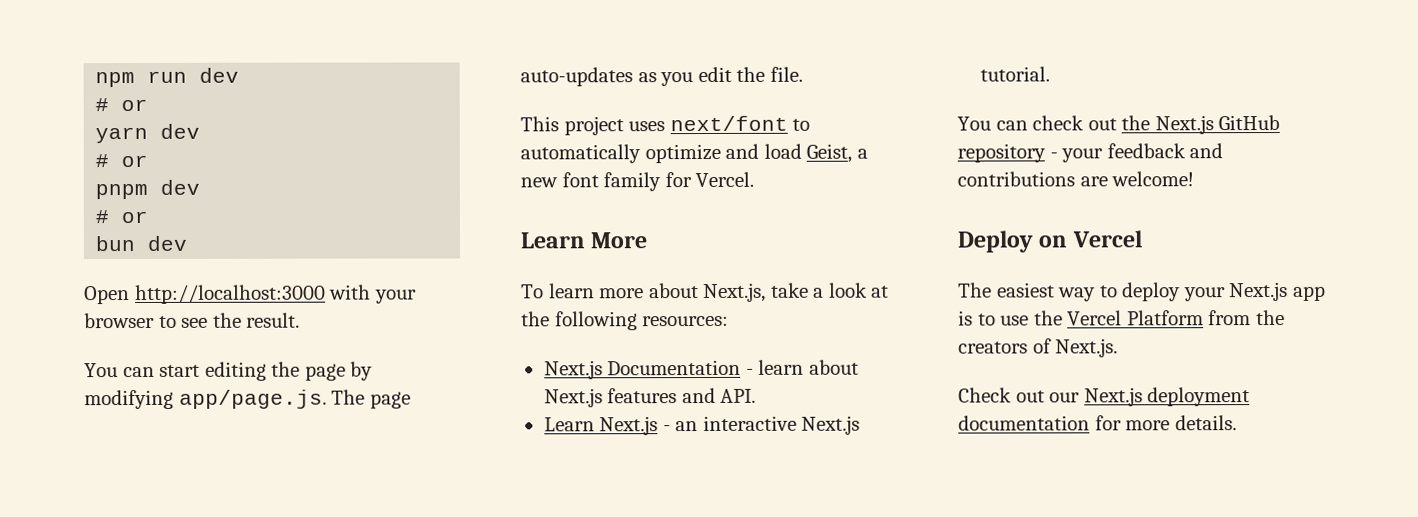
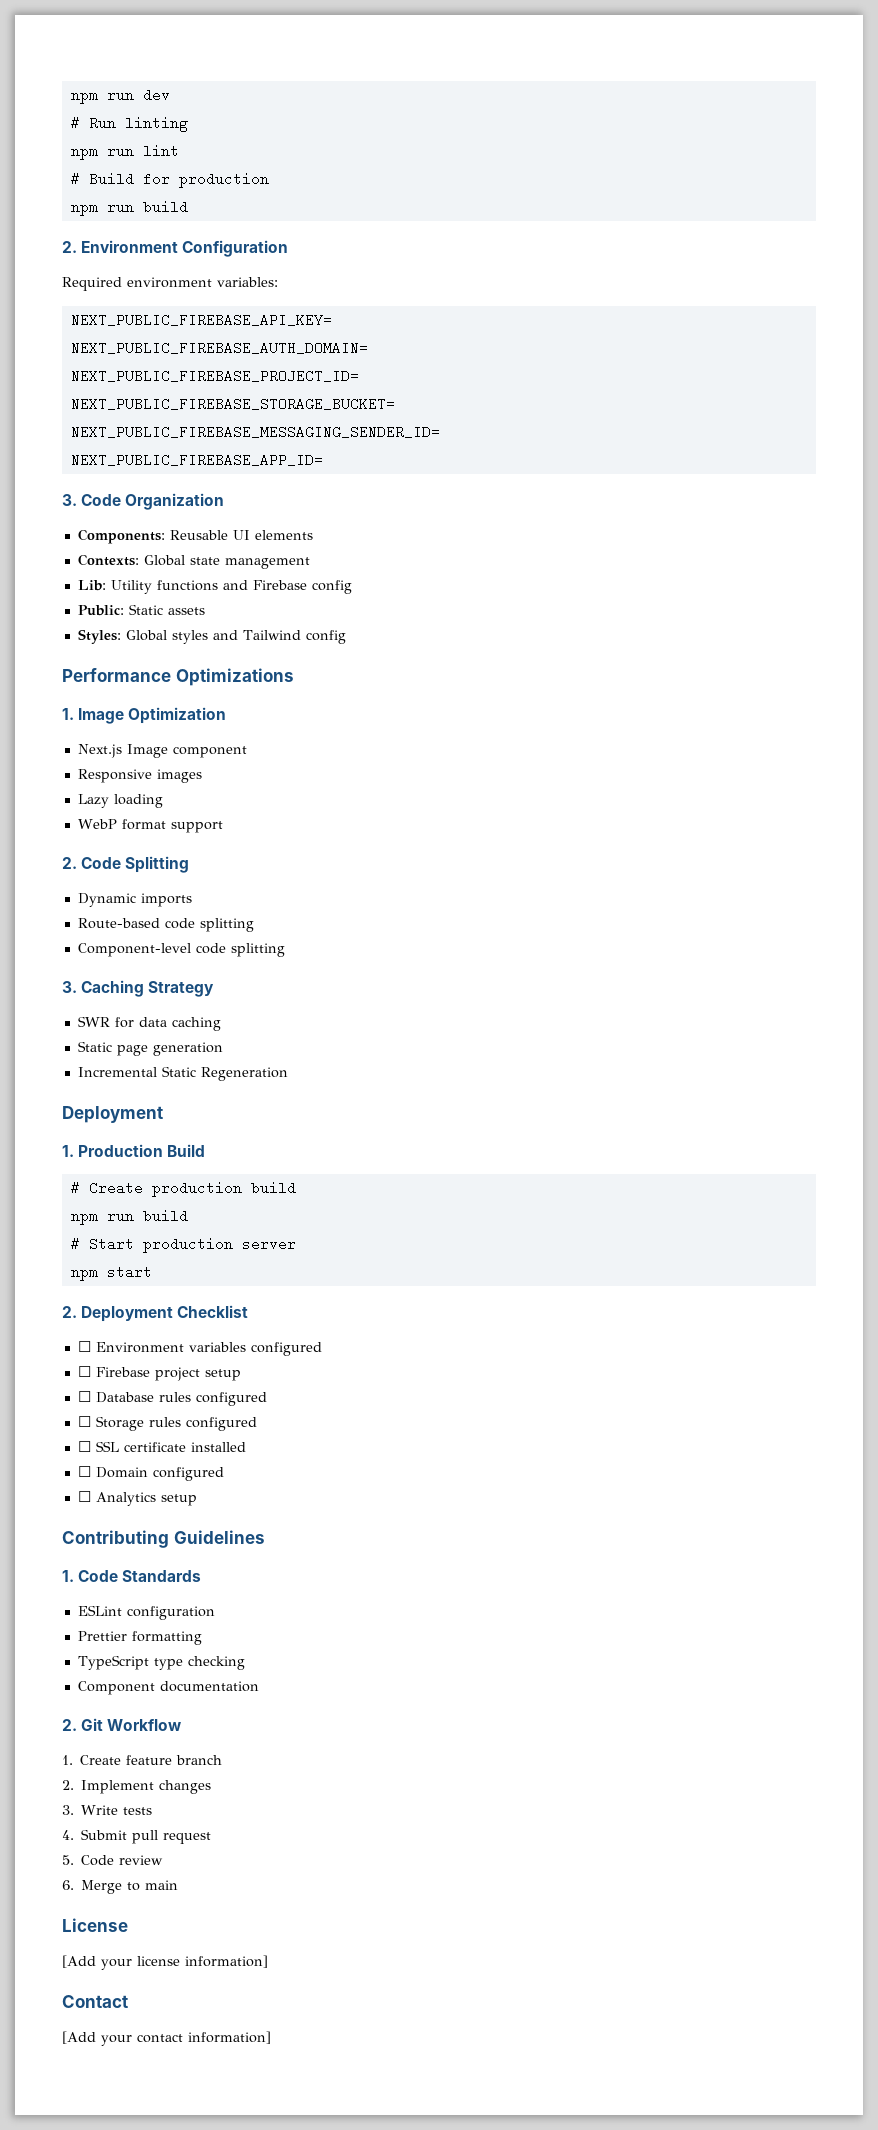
  npm run dev
- # or
- yarn dev
- # or
- pnpm dev
- # or
- bun dev
- Open http://localhost:3000 with your browser to see the result.
- You can start editing the page by modifying app/page.js. The page auto-updates as you edit the file.
- This project uses next/font to automatically optimize and load Geist, a new font family for Vercel.
- Learn More
- To learn more about Next.js, take a look at the following resources:
- Next.js Documentation - learn about Next.js features and API.
- Learn Next.js - an interactive Next.js tutorial.
- You can check out the Next.js GitHub repository - your feedback and contributions are welcome!
- Deploy on Vercel
- The easiest way to deploy your Next.js app is to use the Vercel Platform from the creators of Next.js.
- Check out our Next.js deployment documentation for more details.
+ # Run linting
+ npm run lint
+ # Build for production
+ npm run build
+ 2. Environment Configuration
+ Required environment variables:
+ NEXT_PUBLIC_FIREBASE_API_KEY=
+ NEXT_PUBLIC_FIREBASE_AUTH_DOMAIN=
+ NEXT_PUBLIC_FIREBASE_PROJECT_ID=
+ NEXT_PUBLIC_FIREBASE_STORAGE_BUCKET=
+ NEXT_PUBLIC_FIREBASE_MESSAGING_SENDER_ID=
+ NEXT_PUBLIC_FIREBASE_APP_ID=
+ 3. Code Organization
+ Components: Reusable UI elements
+ Contexts: Global state management
+ Lib: Utility functions and Firebase config
+ Public: Static assets
+ Styles: Global styles and Tailwind config
+ Performance Optimizations
+ 1. Image Optimization
+ Next.js Image component
+ Responsive images
+ Lazy loading
+ WebP format support
+ 2. Code Splitting
+ Dynamic imports
+ Route-based code splitting
+ Component-level code splitting
+ 3. Caching Strategy
+ SWR for data caching
+ Static page generation
+ Incremental Static Regeneration
+ Deployment
+ 1. Production Build
+ # Create production build
+ npm run build
+ # Start production server
+ npm start
+ 2. Deployment Checklist
+ ☐ Environment variables configured
+ ☐ Firebase project setup
+ ☐ Database rules configured
+ ☐ Storage rules configured
+ ☐ SSL certificate installed
+ ☐ Domain configured
+ ☐ Analytics setup
+ Contributing Guidelines
+ 1. Code Standards
+ ESLint configuration
+ Prettier formatting
+ TypeScript type checking
+ Component documentation
+ 2. Git Workflow
+ 1. Create feature branch
+ 2. Implement changes
+ 3. Write tests
+ 4. Submit pull request
+ 5. Code review
+ 6. Merge to main
+ License
+ [Add your license information]
+ Contact
+ [Add your contact information]

